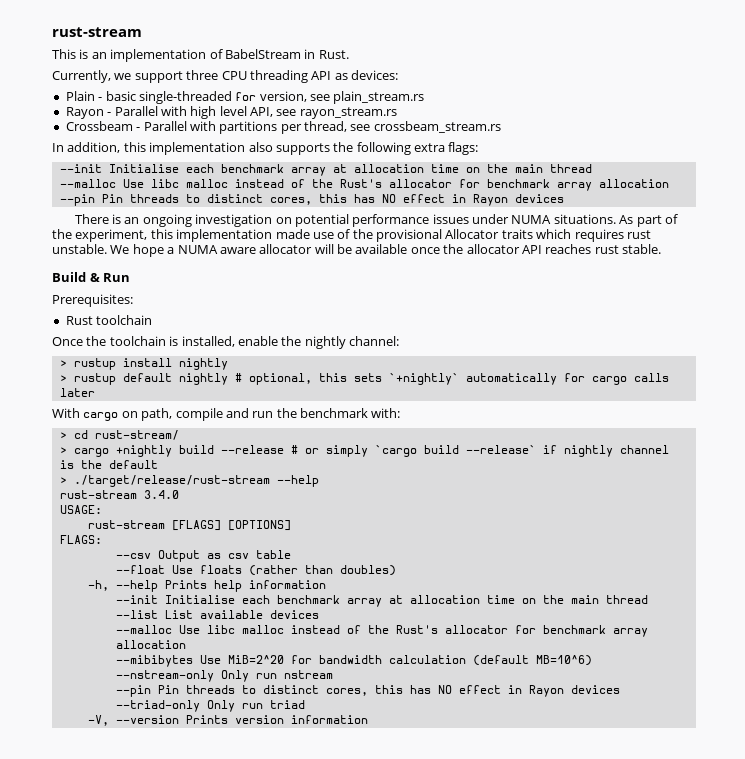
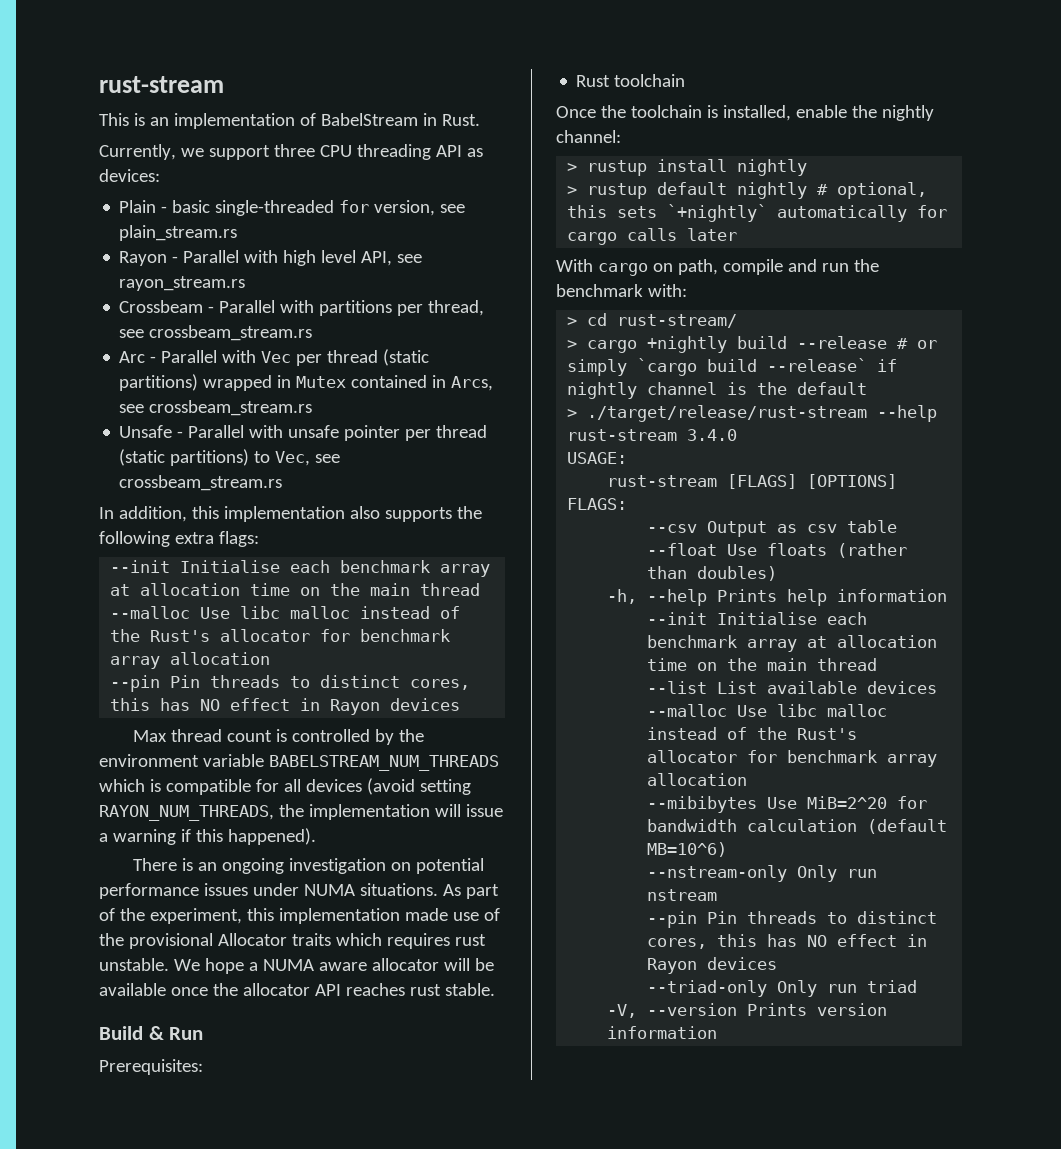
+ Arc - Parallel with Vec per thread (static partitions) wrapped in Mutex contained in Arcs, see crossbeam_stream.rs
+ Unsafe - Parallel with unsafe pointer per thread (static partitions) to Vec, see crossbeam_stream.rs
+ Max thread count is controlled by the environment variable BABELSTREAM_NUM_THREADS which is compatible for all devices (avoid setting RAYON_NUM_THREADS, the implementation will issue a warning if this happened).

